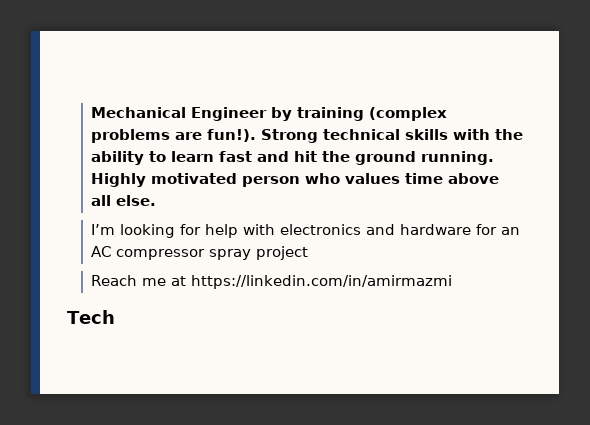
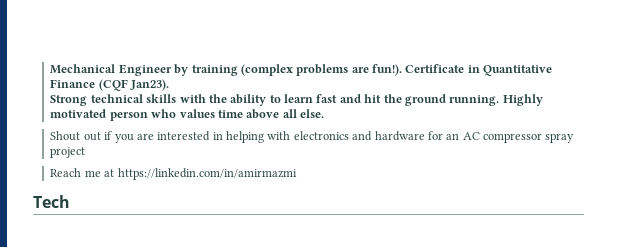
- Mechanical Engineer by training (complex problems are fun!). Strong technical skills with the ability to learn fast and hit the ground running.
+ Mechanical Engineer by training (complex problems are fun!). Certificate in Quantitative Finance (CQF Jan23).
+ Strong technical skills with the ability to learn fast and hit the ground running.
- I’m looking for help with electronics and hardware for an AC compressor spray project
+ Shout out if you are interested in helping with electronics and hardware for an AC compressor spray project

